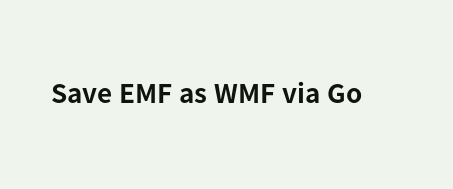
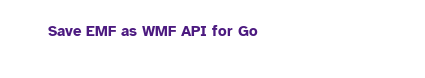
- Save EMF as WMF via Go
+ Save EMF as WMF API for Go

